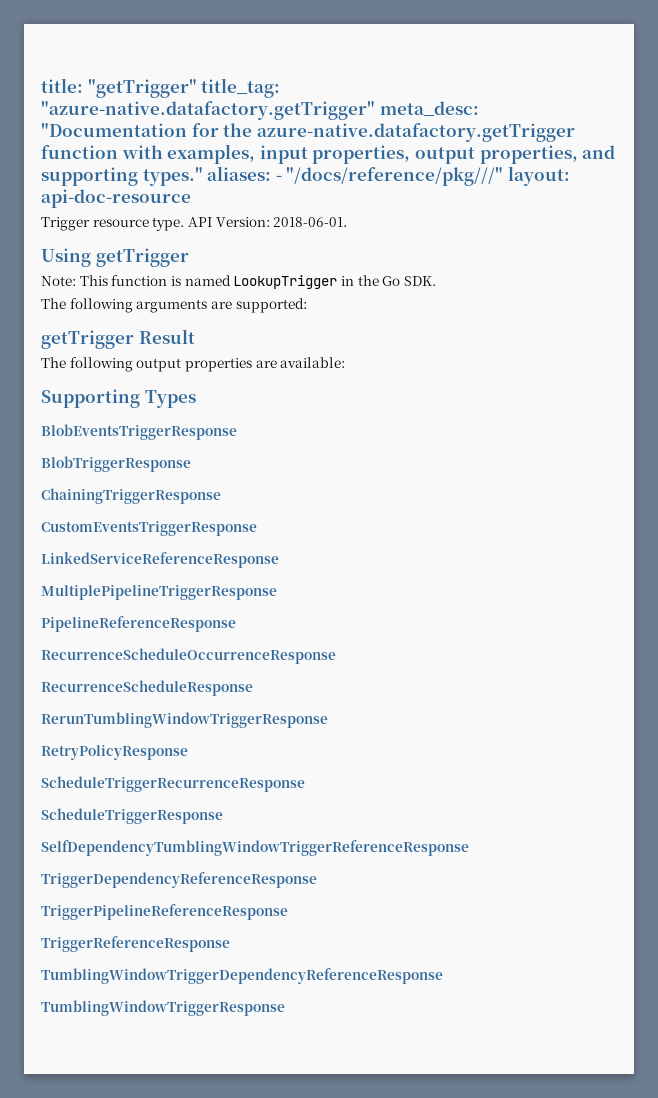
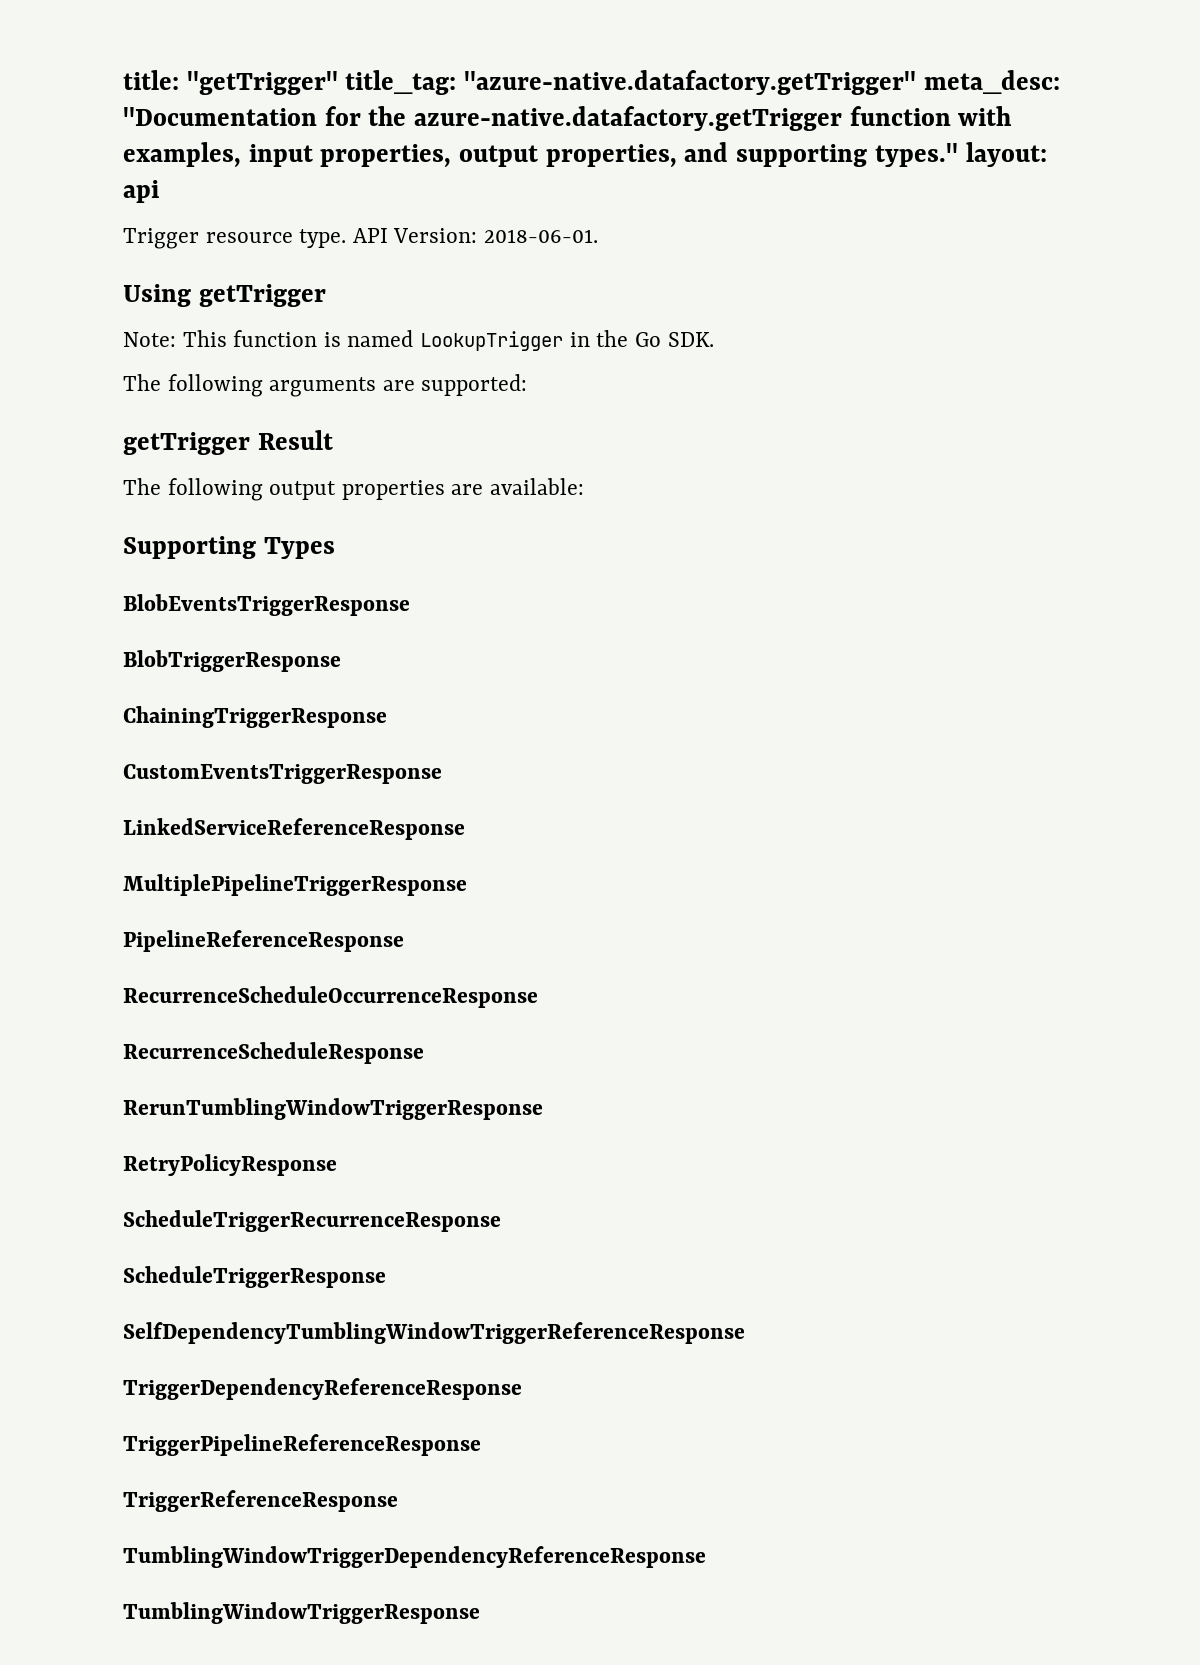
- title: "getTrigger" title_tag: "azure-native.datafactory.getTrigger" meta_desc: "Documentation for the azure-native.datafactory.getTrigger function with examples, input properties, output properties, and supporting types." aliases: - "/docs/reference/pkg///" layout: api-doc-resource
+ title: "getTrigger" title_tag: "azure-native.datafactory.getTrigger" meta_desc: "Documentation for the azure-native.datafactory.getTrigger function with examples, input properties, output properties, and supporting types." layout: api

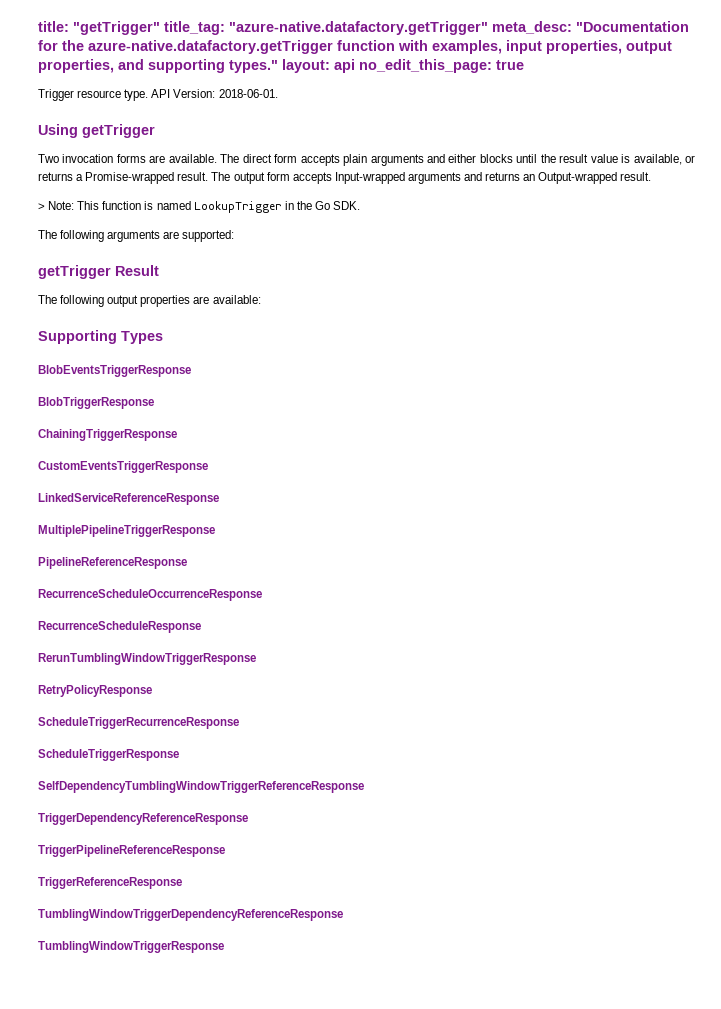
- title: "getTrigger" title_tag: "azure-native.datafactory.getTrigger" meta_desc: "Documentation for the azure-native.datafactory.getTrigger function with examples, input properties, output properties, and supporting types." layout: api
+ title: "getTrigger" title_tag: "azure-native.datafactory.getTrigger" meta_desc: "Documentation for the azure-native.datafactory.getTrigger function with examples, input properties, output properties, and supporting types." layout: api no_edit_this_page: true
- Note: This function is named LookupTrigger in the Go SDK.
+ Two invocation forms are available. The direct form accepts plain arguments and either blocks until the result value is available, or returns a Promise-wrapped result. The output form accepts Input-wrapped arguments and returns an Output-wrapped result.
+ > Note: This function is named LookupTrigger in the Go SDK.

